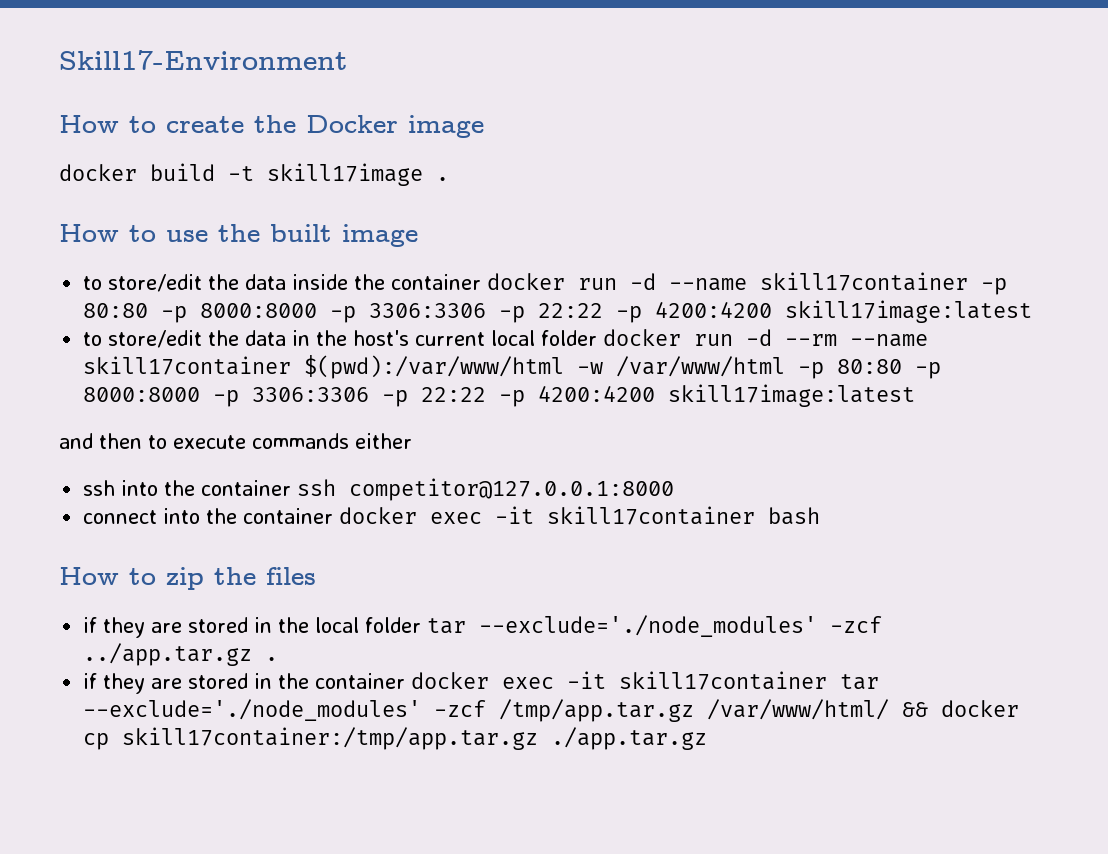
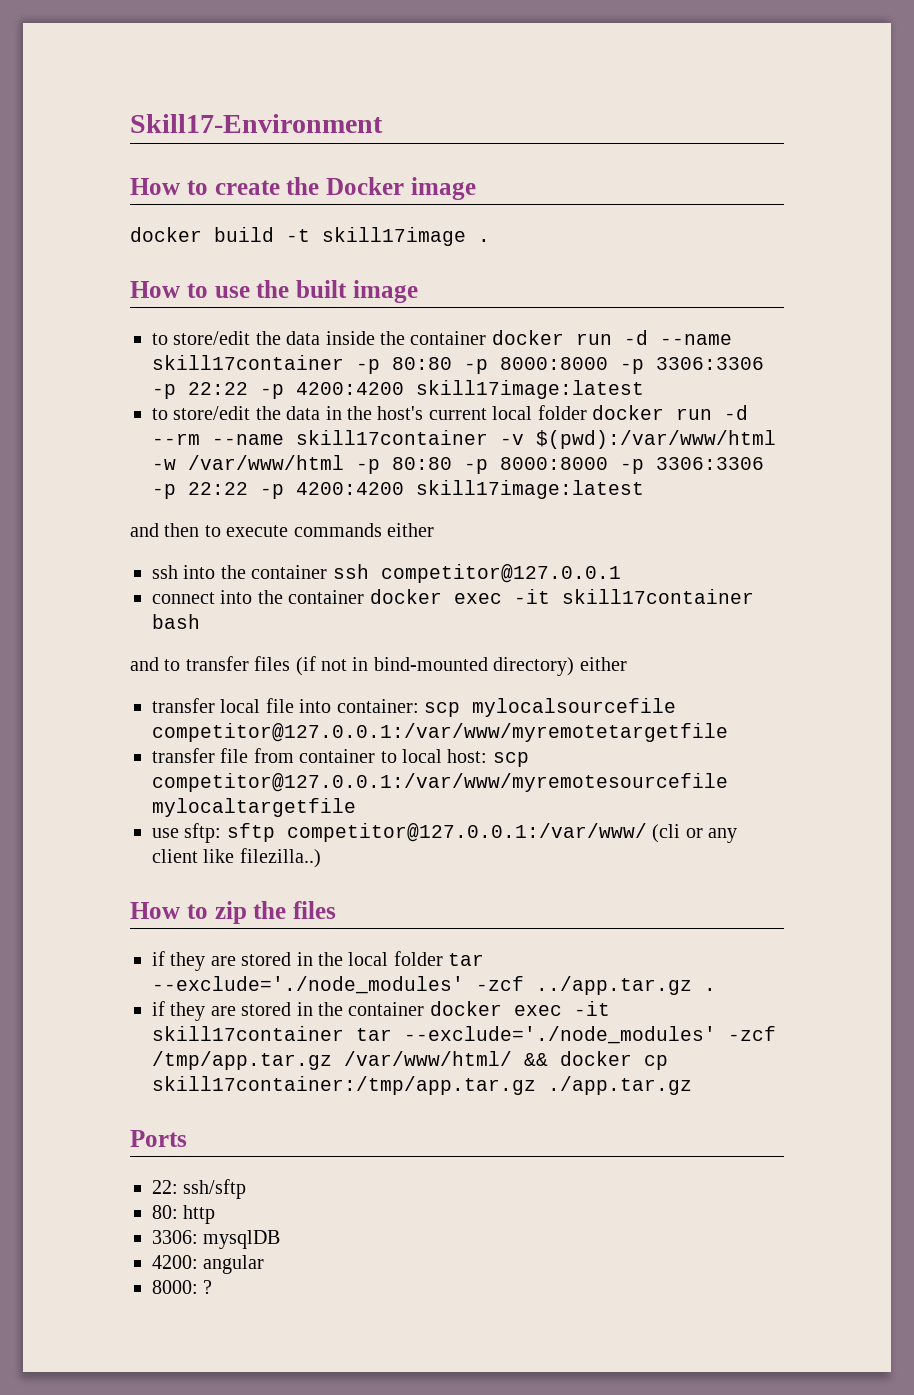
- to store/edit the data in the host's current local folder docker run -d --rm --name skill17container $(pwd):/var/www/html -w /var/www/html -p 80:80 -p 8000:8000 -p 3306:3306 -p 22:22 -p 4200:4200 skill17image:latest
+ to store/edit the data in the host's current local folder docker run -d --rm --name skill17container -v $(pwd):/var/www/html -w /var/www/html -p 80:80 -p 8000:8000 -p 3306:3306 -p 22:22 -p 4200:4200 skill17image:latest
- ssh into the container ssh competitor@127.0.0.1:8000
+ ssh into the container ssh competitor@127.0.0.1
+ and to transfer files (if not in bind-mounted directory) either
+ transfer local file into container: scp mylocalsourcefile competitor@127.0.0.1:/var/www/myremotetargetfile
+ transfer file from container to local host: scp competitor@127.0.0.1:/var/www/myremotesourcefile mylocaltargetfile
+ use sftp: sftp competitor@127.0.0.1:/var/www/ (cli or any client like filezilla..)
+ Ports
+ 22: ssh/sftp
+ 80: http
+ 3306: mysqlDB
+ 4200: angular
+ 8000: ?

